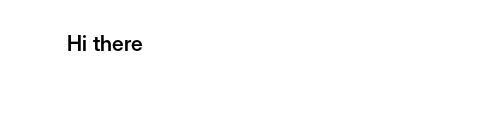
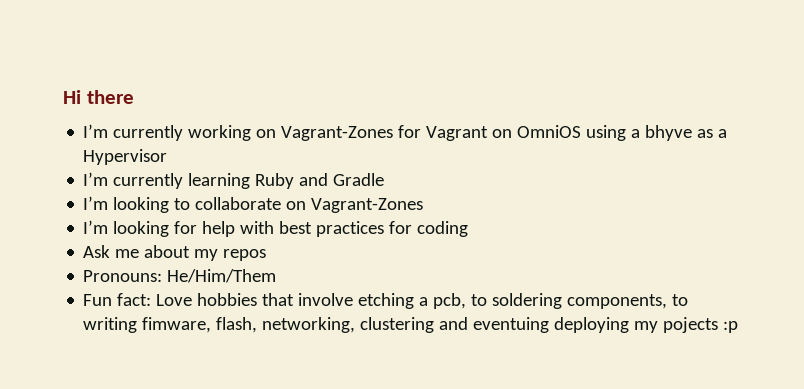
+ I’m currently working on Vagrant-Zones for Vagrant on OmniOS using a bhyve as a Hypervisor
+ I’m currently learning Ruby and Gradle
+ I’m looking to collaborate on Vagrant-Zones
+ I’m looking for help with best practices for coding
+ Ask me about my repos
+ Pronouns: He/Him/Them
+ Fun fact: Love hobbies that involve etching a pcb, to soldering components, to writing fimware, flash, networking, clustering and eventuing deploying my pojects :p

